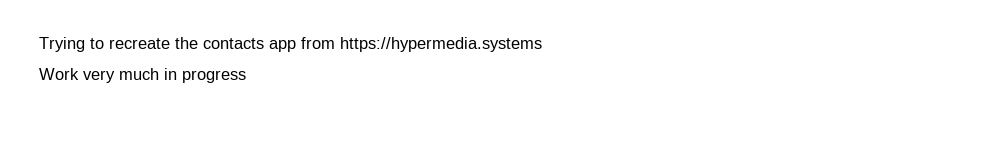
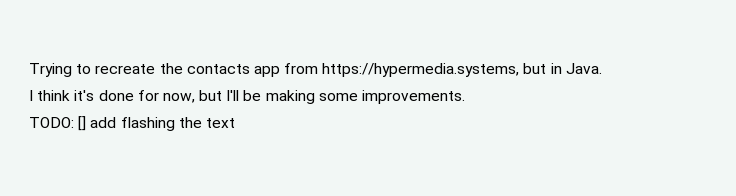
- Trying to recreate the contacts app from https://hypermedia.systems
- Work very much in progress
+ Trying to recreate the contacts app from https://hypermedia.systems, but in Java.
+ I think it's done for now, but I'll be making some improvements.
+ TODO: [] add flashing the text

